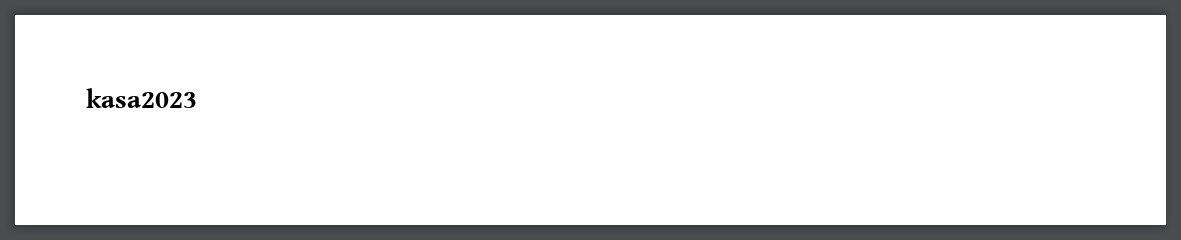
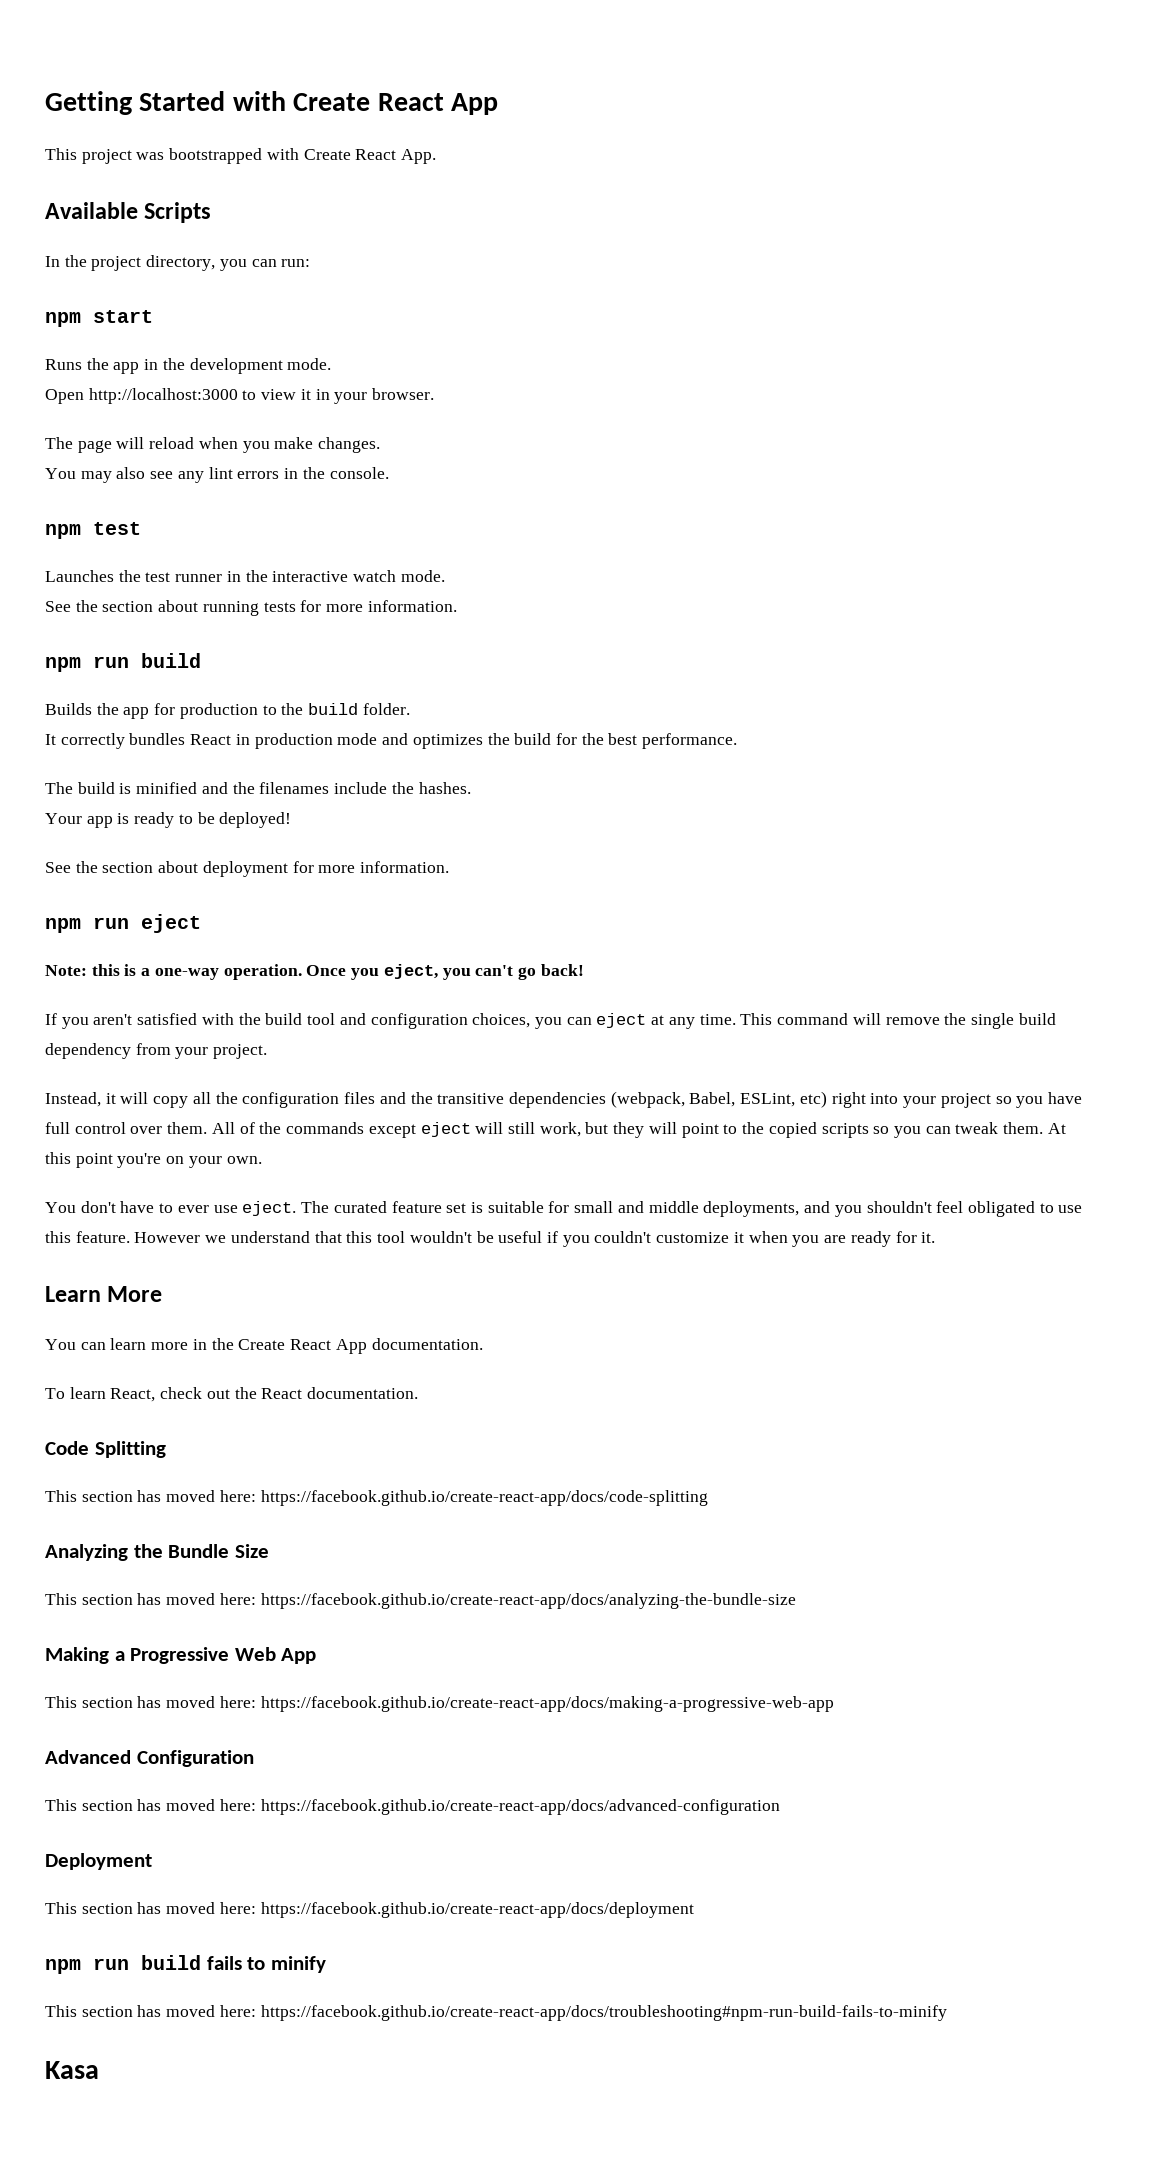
- kasa2023
+ Getting Started with Create React App
+ This project was bootstrapped with Create React App.
+ Available Scripts
+ In the project directory, you can run:
+ npm start
+ Runs the app in the development mode.
+ Open http://localhost:3000 to view it in your browser.
+ The page will reload when you make changes.
+ You may also see any lint errors in the console.
+ npm test
+ Launches the test runner in the interactive watch mode.
+ See the section about running tests for more information.
+ npm run build
+ Builds the app for production to the build folder.
+ It correctly bundles React in production mode and optimizes the build for the best performance.
+ The build is minified and the filenames include the hashes.
+ Your app is ready to be deployed!
+ See the section about deployment for more information.
+ npm run eject
+ Note: this is a one-way operation. Once you eject, you can't go back!
+ If you aren't satisfied with the build tool and configuration choices, you can eject at any time. This command will remove the single build dependency from your project.
+ Instead, it will copy all the configuration files and the transitive dependencies (webpack, Babel, ESLint, etc) right into your project so you have full control over them. All of the commands except eject will still work, but they will point to the copied scripts so you can tweak them. At this point you're on your own.
+ You don't have to ever use eject. The curated feature set is suitable for small and middle deployments, and you shouldn't feel obligated to use this feature. However we understand that this tool wouldn't be useful if you couldn't customize it when you are ready for it.
+ Learn More
+ You can learn more in the Create React App documentation.
+ To learn React, check out the React documentation.
+ Code Splitting
+ This section has moved here: https://facebook.github.io/create-react-app/docs/code-splitting
+ Analyzing the Bundle Size
+ This section has moved here: https://facebook.github.io/create-react-app/docs/analyzing-the-bundle-size
+ Making a Progressive Web App
+ This section has moved here: https://facebook.github.io/create-react-app/docs/making-a-progressive-web-app
+ Advanced Configuration
+ This section has moved here: https://facebook.github.io/create-react-app/docs/advanced-configuration
+ Deployment
+ This section has moved here: https://facebook.github.io/create-react-app/docs/deployment
+ npm run build fails to minify
+ This section has moved here: https://facebook.github.io/create-react-app/docs/troubleshooting#npm-run-build-fails-to-minify
+ Kasa

